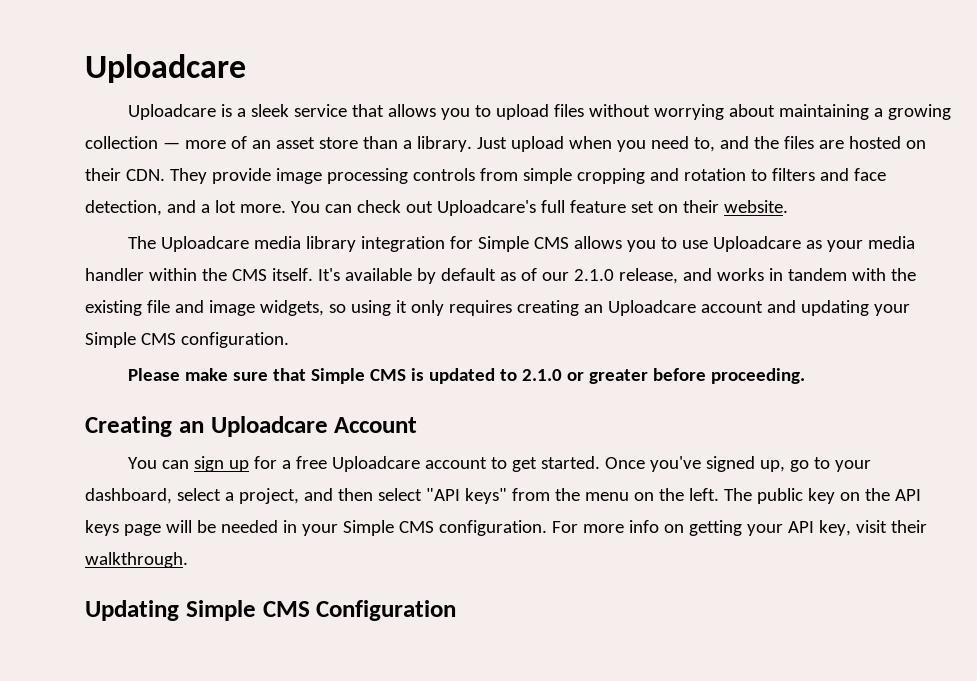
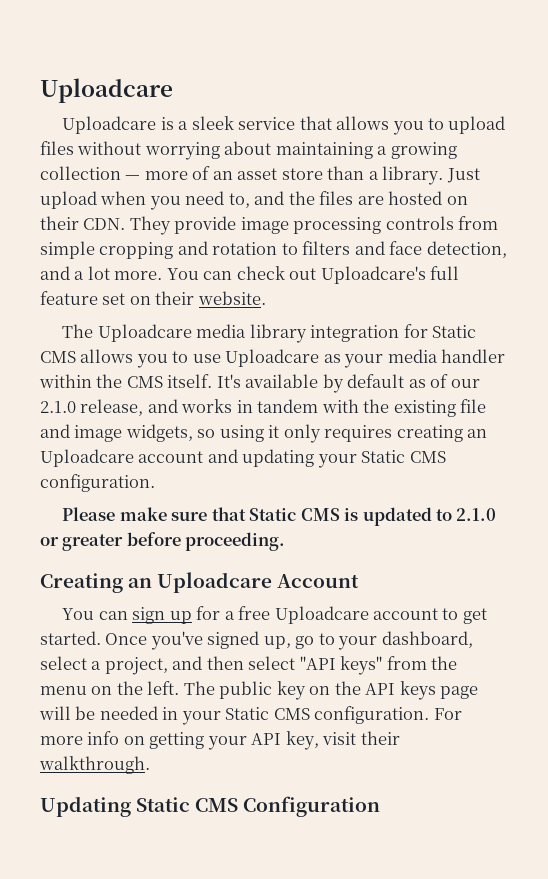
- The Uploadcare media library integration for Simple CMS allows you to use Uploadcare as your media handler within the CMS itself.
+ The Uploadcare media library integration for Static CMS allows you to use Uploadcare as your media handler within the CMS itself.
- It's available by default as of our 2.1.0 release, and works in tandem with the existing file and image widgets, so using it only requires creating an Uploadcare account and updating your Simple CMS configuration.
+ It's available by default as of our 2.1.0 release, and works in tandem with the existing file and image widgets, so using it only requires creating an Uploadcare account and updating your Static CMS configuration.
- Please make sure that Simple CMS is updated to 2.1.0 or greater before proceeding.
+ Please make sure that Static CMS is updated to 2.1.0 or greater before proceeding.
- The public key on the API keys page will be needed in your Simple CMS configuration.
+ The public key on the API keys page will be needed in your Static CMS configuration.
- Updating Simple CMS Configuration
+ Updating Static CMS Configuration

